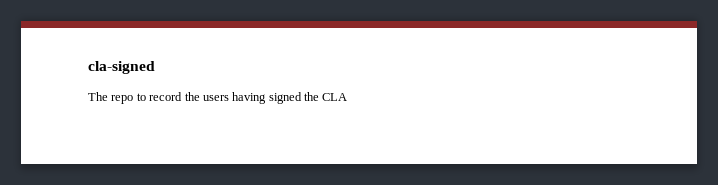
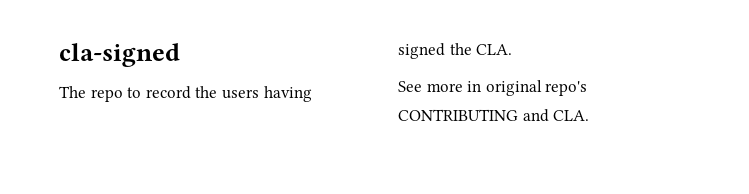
- The repo to record the users having signed the CLA
+ The repo to record the users having signed the CLA.
+ See more in original repo's CONTRIBUTING and CLA.

